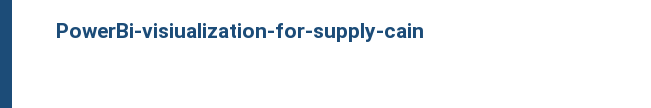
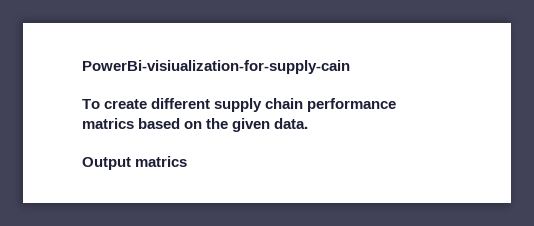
+ To create different supply chain performance matrics based on the given data.
+ Output matrics

